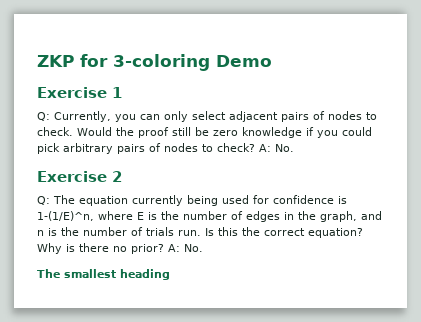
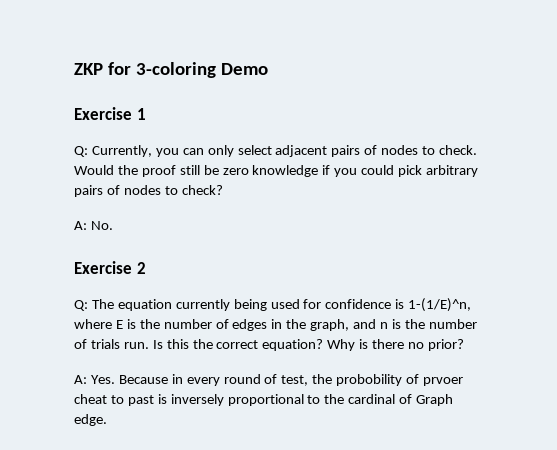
- Would the proof still be zero knowledge if you could pick arbitrary pairs of nodes to check? A: No.
+ Would the proof still be zero knowledge if you could pick arbitrary pairs of nodes to check?
+ A: No.
- Why is there no prior? A: No.
- The smallest heading
+ Why is there no prior?
+ A: Yes. Because in every round of test, the probobility of prvoer cheat to past is inversely proportional to the cardinal of Graph edge.

